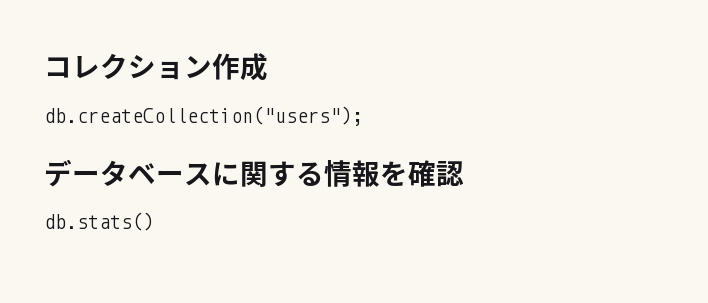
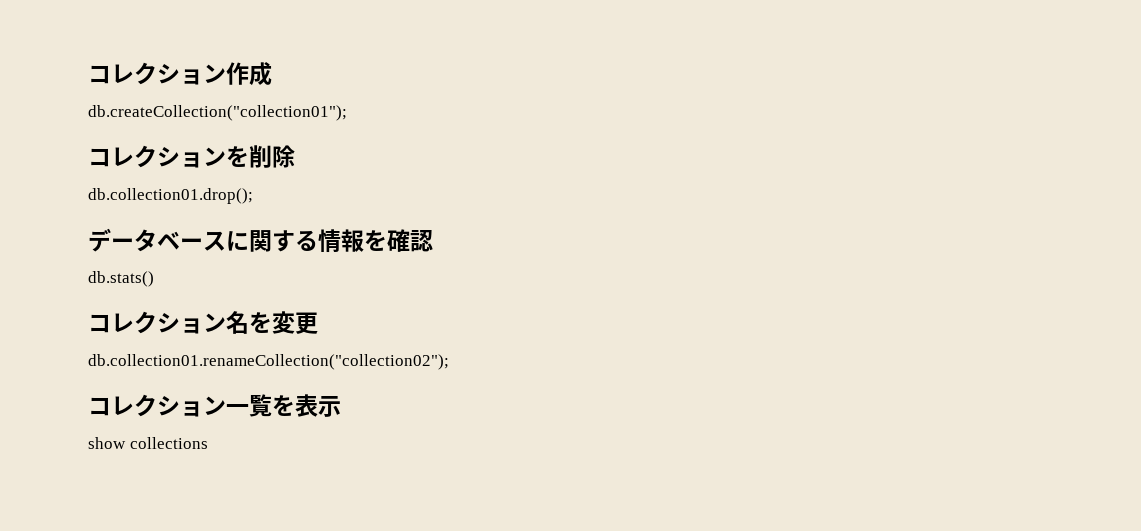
- db.createCollection("users");
+ db.createCollection("collection01");
+ コレクションを削除
+ db.collection01.drop();
+ コレクション名を変更
+ db.collection01.renameCollection("collection02");
+ コレクション一覧を表示
+ show collections

